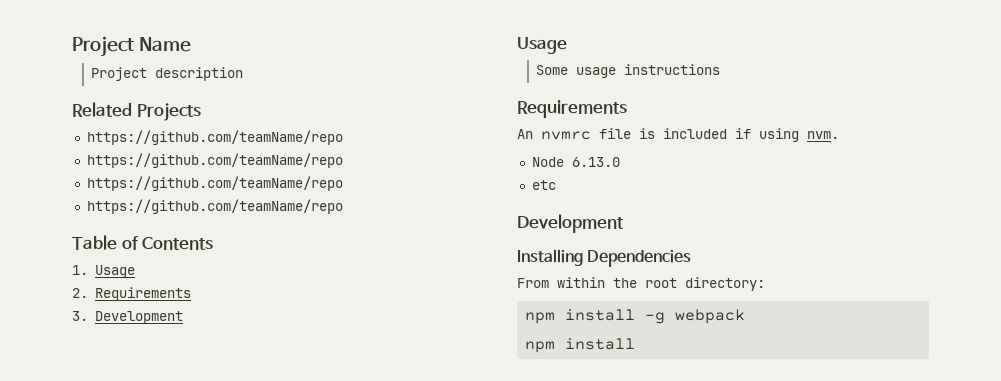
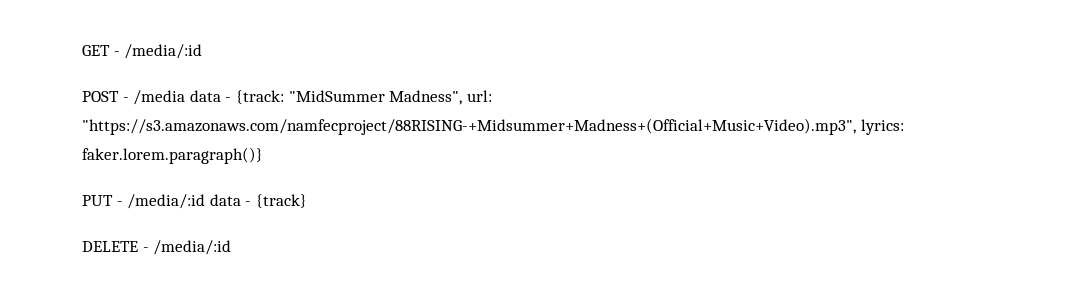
- Project Name
- Project description
- Related Projects
- https://github.com/teamName/repo
- https://github.com/teamName/repo
- https://github.com/teamName/repo
- https://github.com/teamName/repo
- Table of Contents
- 1. Usage
- 2. Requirements
- 3. Development
- Usage
- Some usage instructions
- Requirements
- An nvmrc file is included if using nvm.
- Node 6.13.0
- etc
- Development
- Installing Dependencies
- From within the root directory:
- npm install -g webpack
- npm install
+ GET - /media/:id
+ POST - /media data - {track: "MidSummer Madness", url: "https://s3.amazonaws.com/namfecproject/88RISING-+Midsummer+Madness+(Official+Music+Video).mp3", lyrics: faker.lorem.paragraph()}
+ PUT - /media/:id data - {track}
+ DELETE - /media/:id

